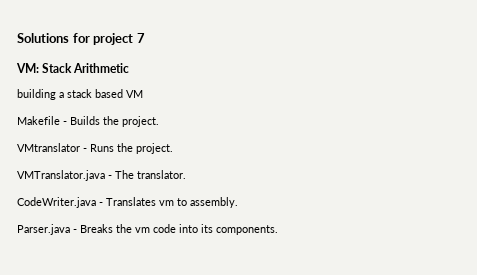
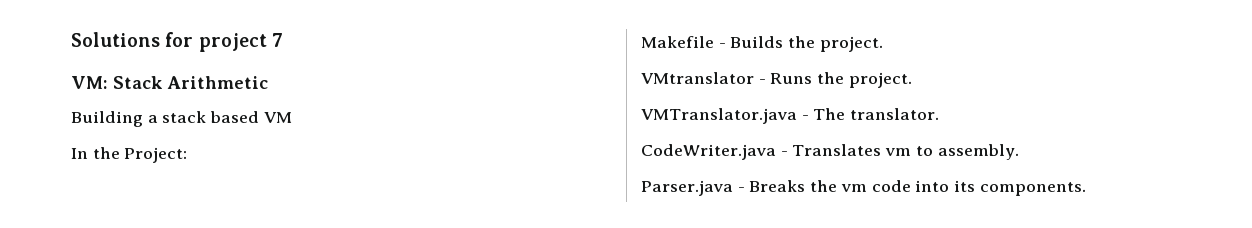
- building a stack based VM
+ Building a stack based VM
+ In the Project:

